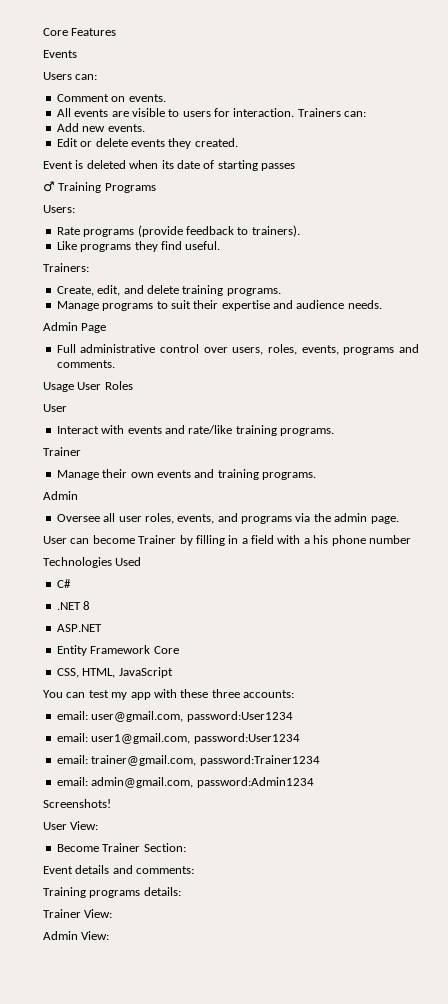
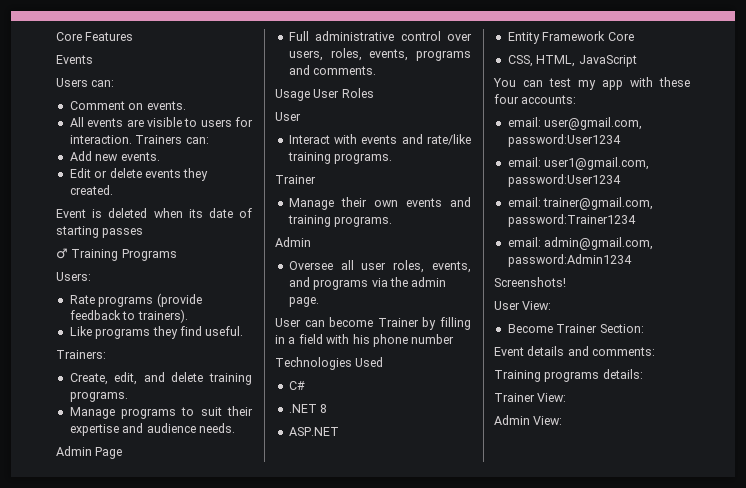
- User can become Trainer by filling in a field with a his phone number
+ User can become Trainer by filling in a field with his phone number
- You can test my app with these three accounts:
+ You can test my app with these four accounts:

